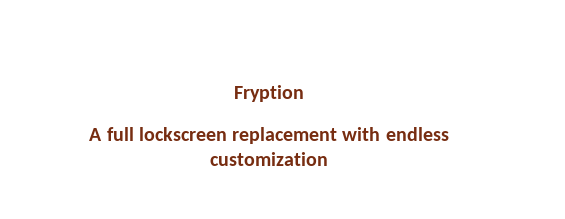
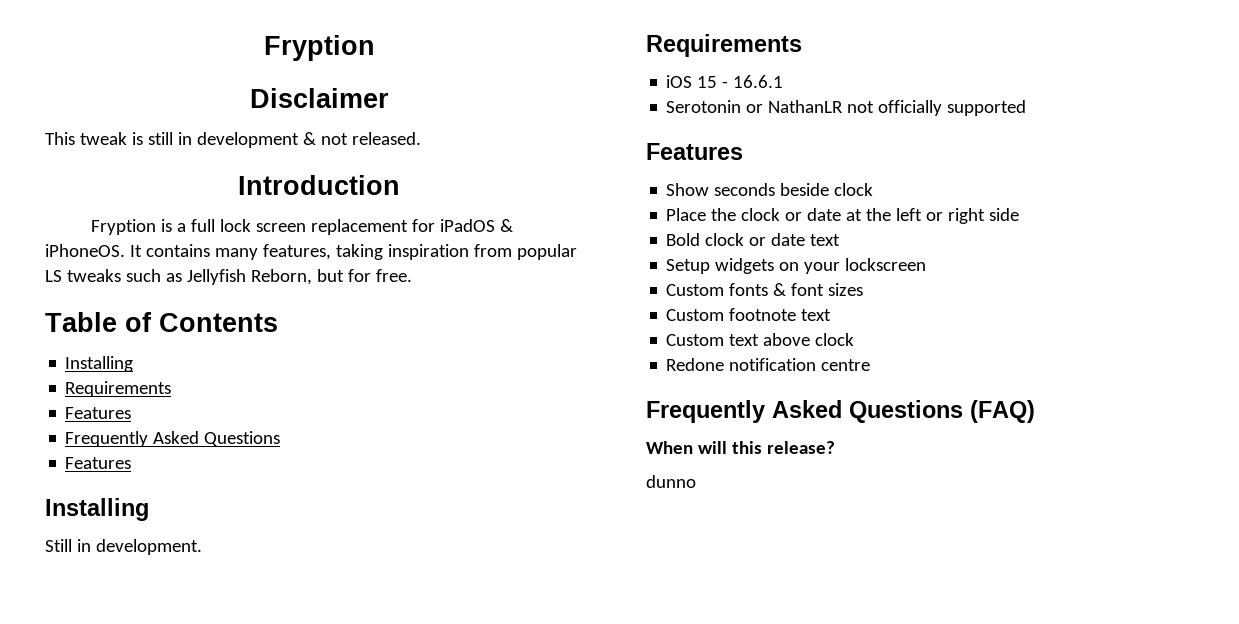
- A full lockscreen replacement with endless customization
+ Disclaimer
+ This tweak is still in development & not released.
+ Introduction
+ Fryption is a full lock screen replacement for iPadOS & iPhoneOS. It contains many features, taking inspiration from popular LS tweaks such as Jellyfish Reborn, but for free.
+ Table of Contents
+ Installing
+ Requirements
+ Features
+ Frequently Asked Questions
+ Features
+ Installing
+ Still in development.
+ Requirements
+ iOS 15 - 16.6.1
+ Serotonin or NathanLR not officially supported
+ Features
+ Show seconds beside clock
+ Place the clock or date at the left or right side
+ Bold clock or date text
+ Setup widgets on your lockscreen
+ Custom fonts & font sizes
+ Custom footnote text
+ Custom text above clock
+ Redone notification centre
+ Frequently Asked Questions (FAQ)
+ When will this release?
+ dunno

